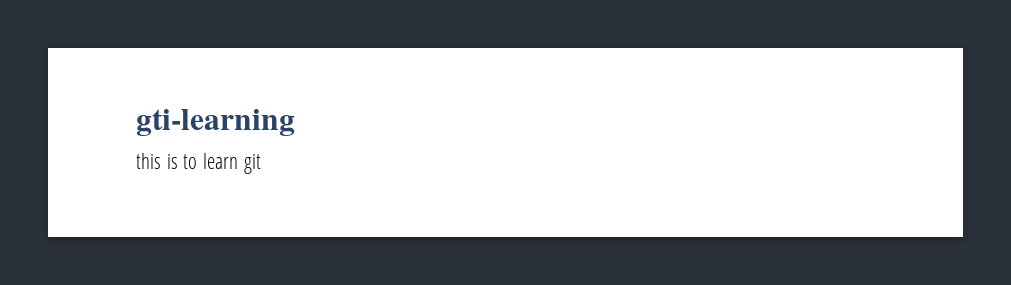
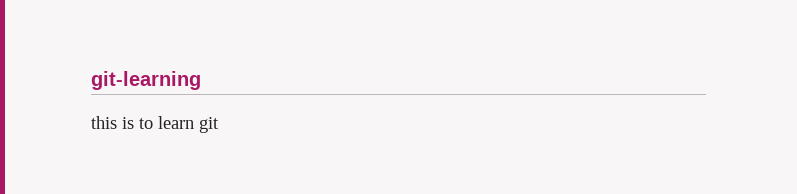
- gti-learning
+ git-learning

